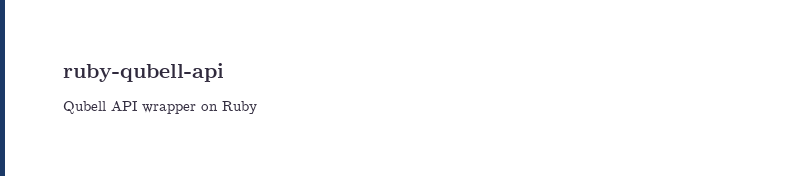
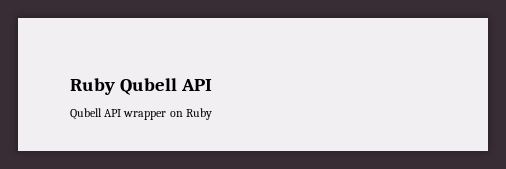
- ruby-qubell-api
+ Ruby Qubell API

